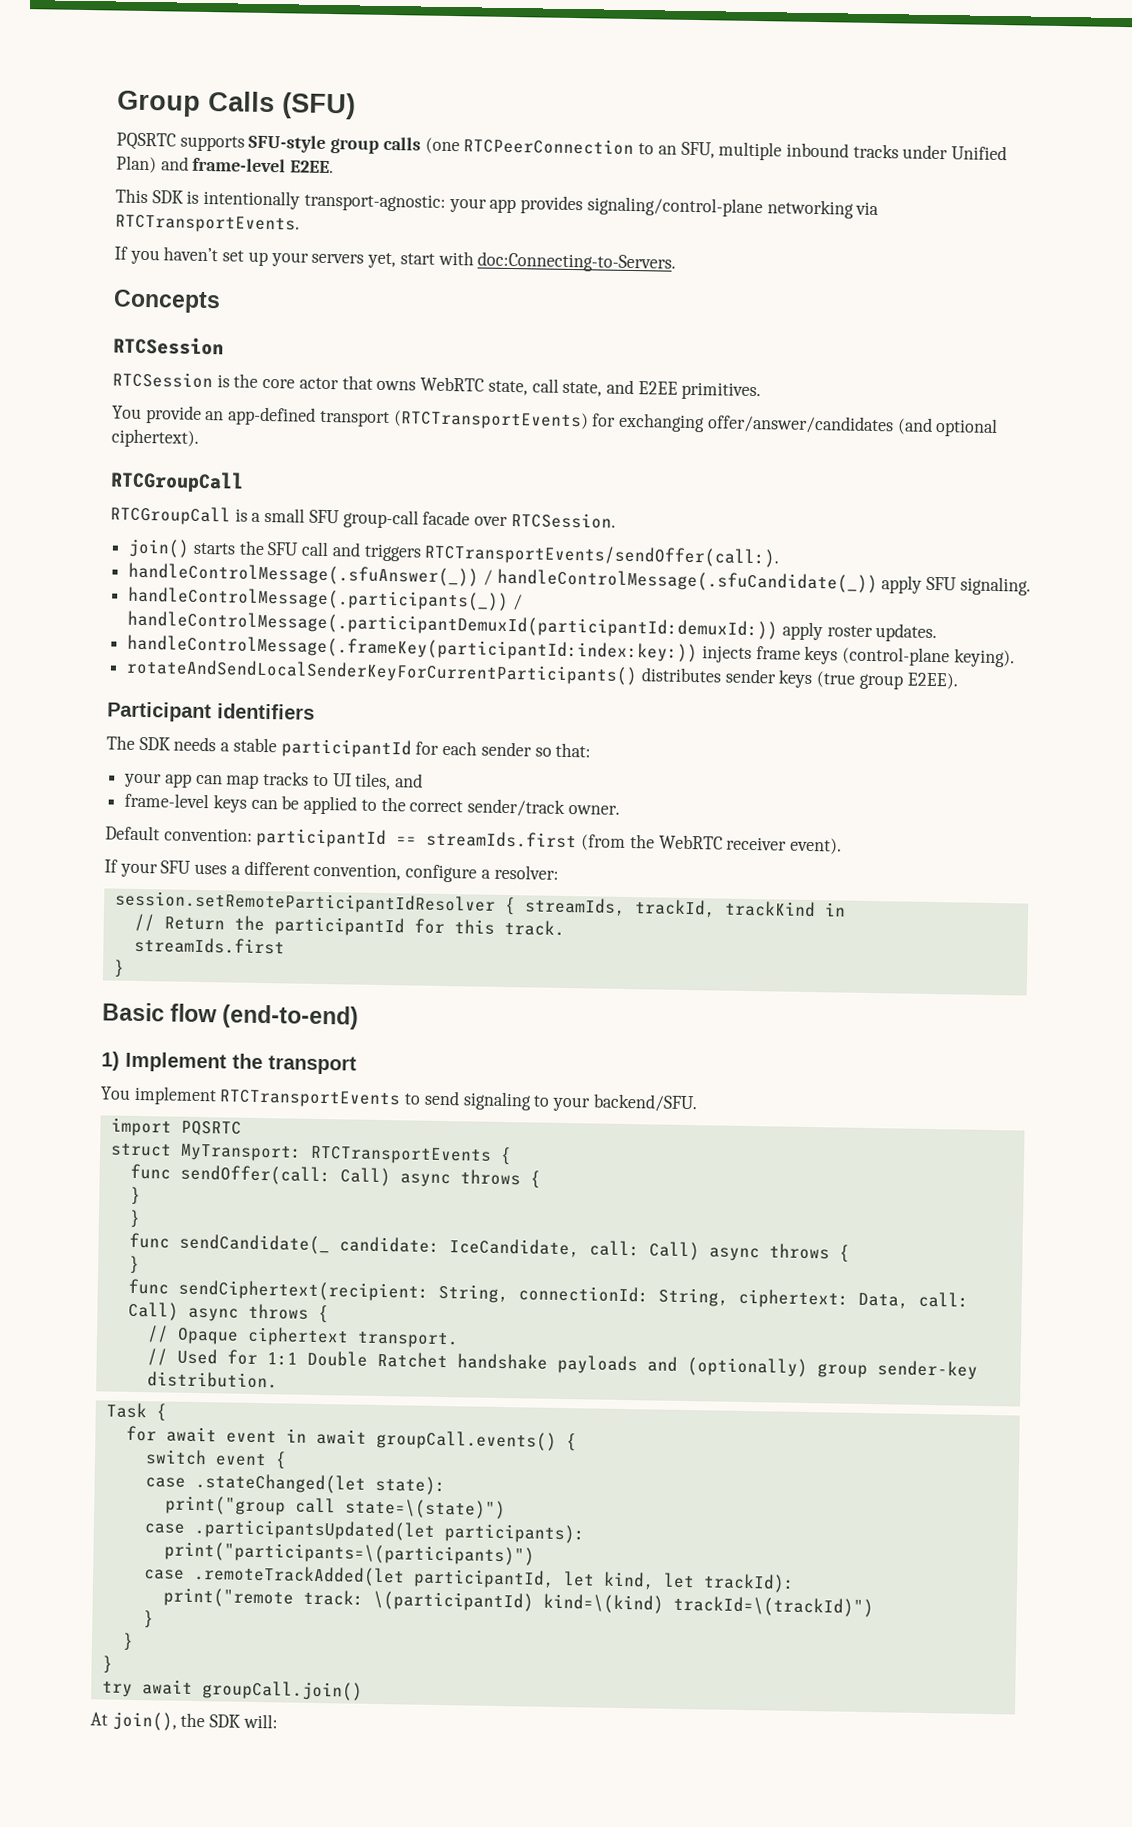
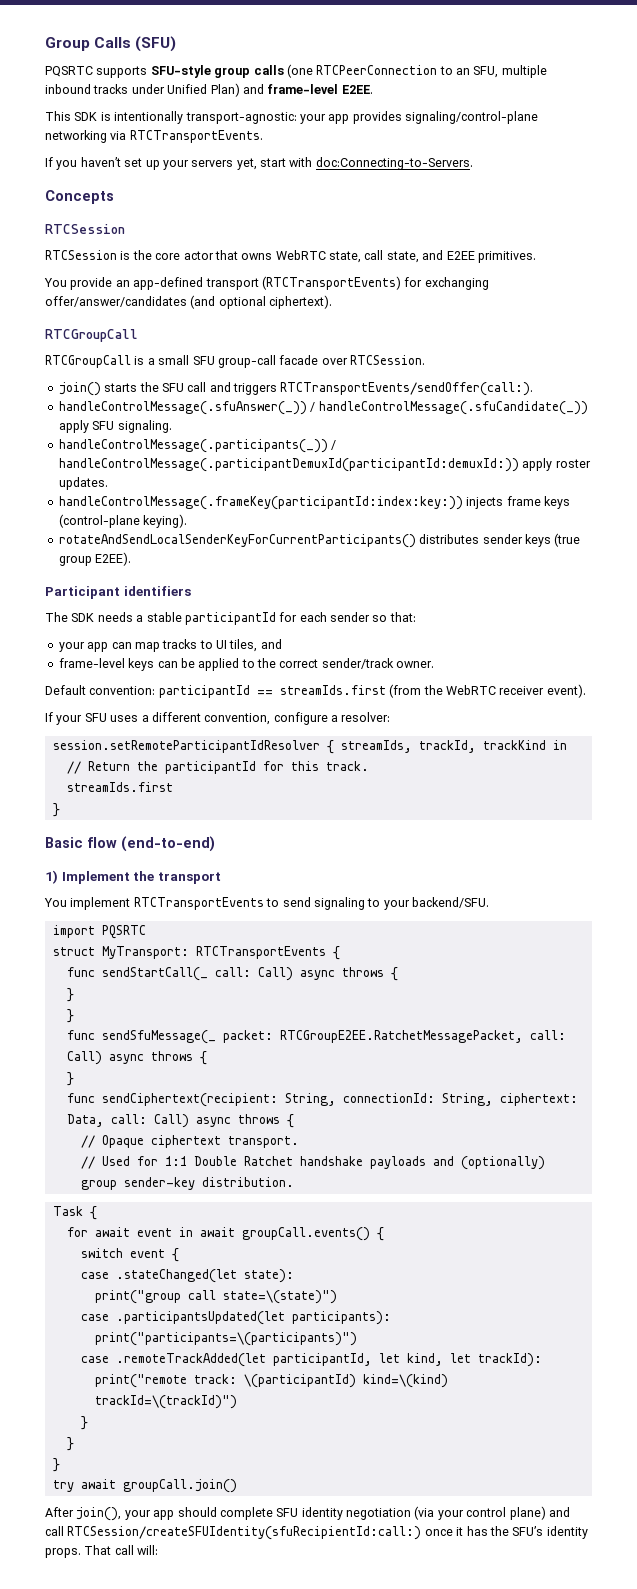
- func sendOffer(call: Call) async throws {
+ func sendStartCall(_ call: Call) async throws {
- func sendCandidate(_ candidate: IceCandidate, call: Call) async throws {
+ func sendSfuMessage(_ packet: RTCGroupE2EE.RatchetMessagePacket, call: Call) async throws {
- At join(), the SDK will:
+ After join(), your app should complete SFU identity negotiation (via your control plane) and call RTCSession/createSFUIdentity(sfuRecipientId:call:) once it has the SFU’s identity props. That call will:

